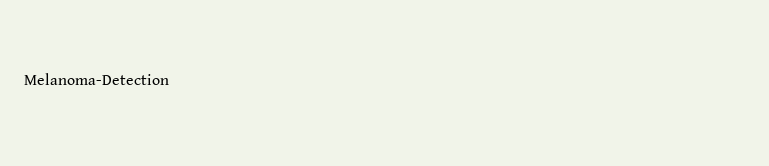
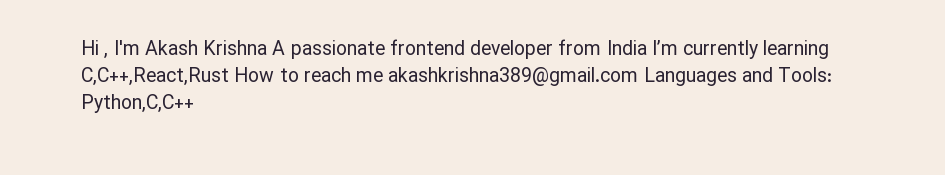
- Melanoma-Detection
+ Hi , I'm Akash Krishna A passionate frontend developer from India I’m currently learning C,C++,React,Rust How to reach me akashkrishna389@gmail.com Languages and Tools: Python,C,C++

